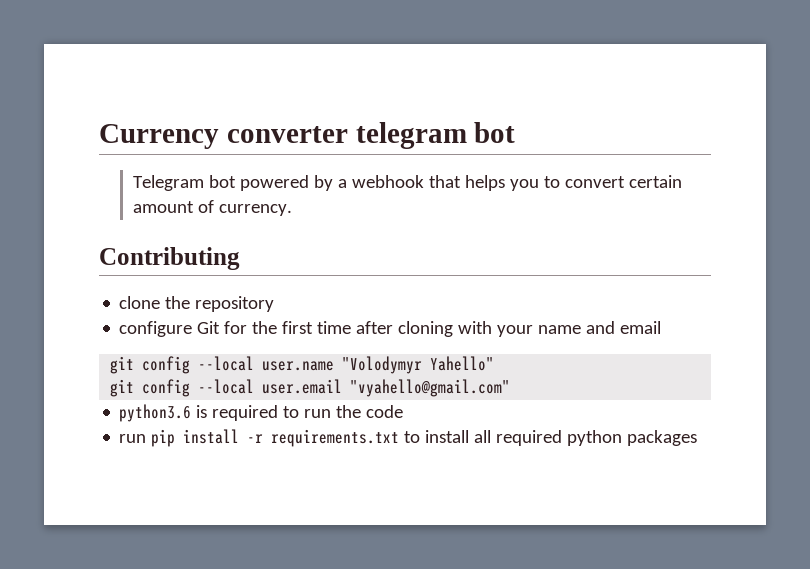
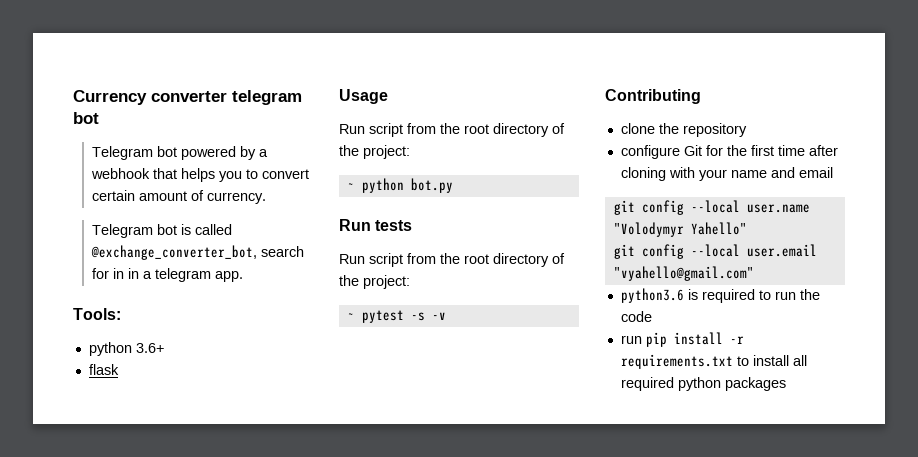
+ Telegram bot is called @exchange_converter_bot, search for in in a telegram app.
+ Tools:
+ python 3.6+
+ flask
+ Usage
+ Run script from the root directory of the project:
+ ~ python bot.py
+ Run tests
+ Run script from the root directory of the project:
+ ~ pytest -s -v

